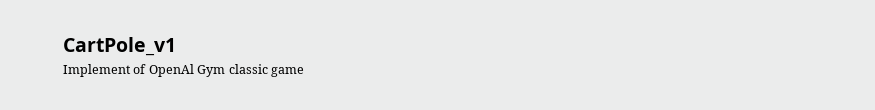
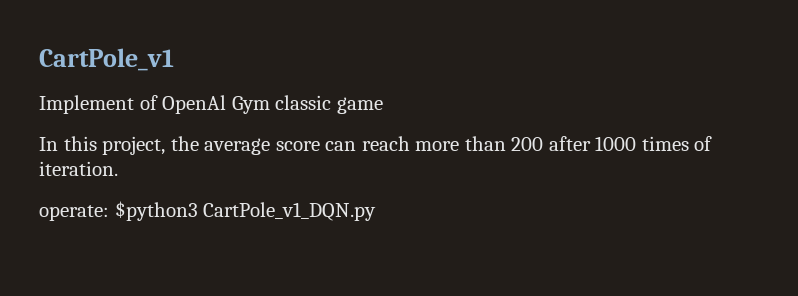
+ In this project, the average score can reach more than 200 after 1000 times of iteration.
+ operate: $python3 CartPole_v1_DQN.py

